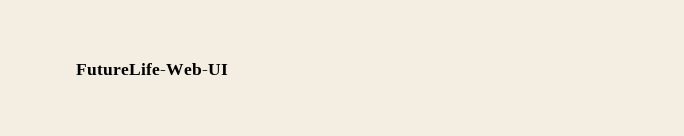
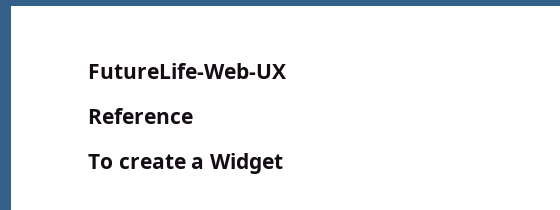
- FutureLife-Web-UI
+ FutureLife-Web-UX
+ Reference
+ To create a Widget

